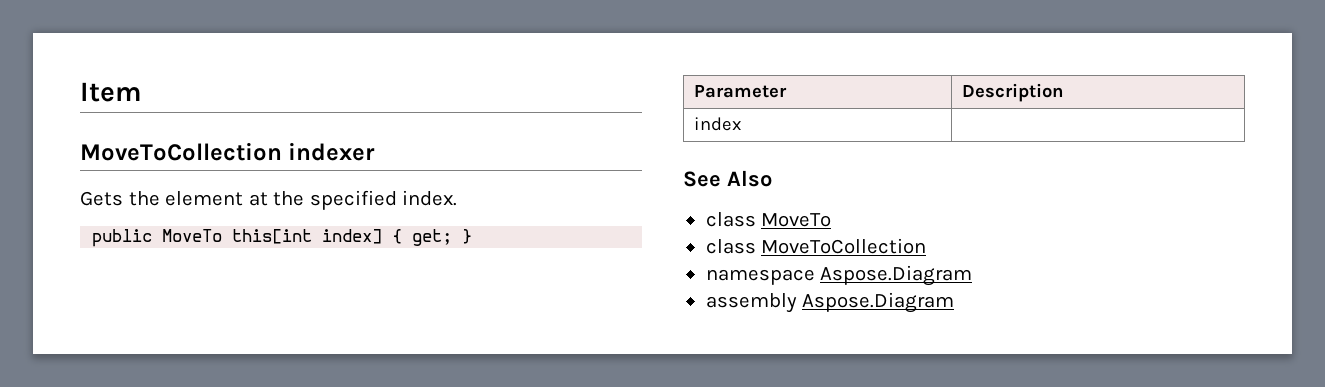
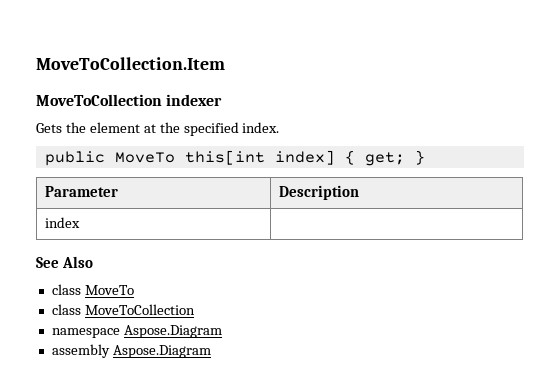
- Item
+ MoveToCollection.Item

